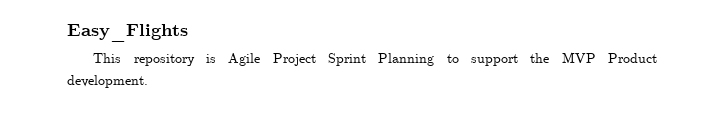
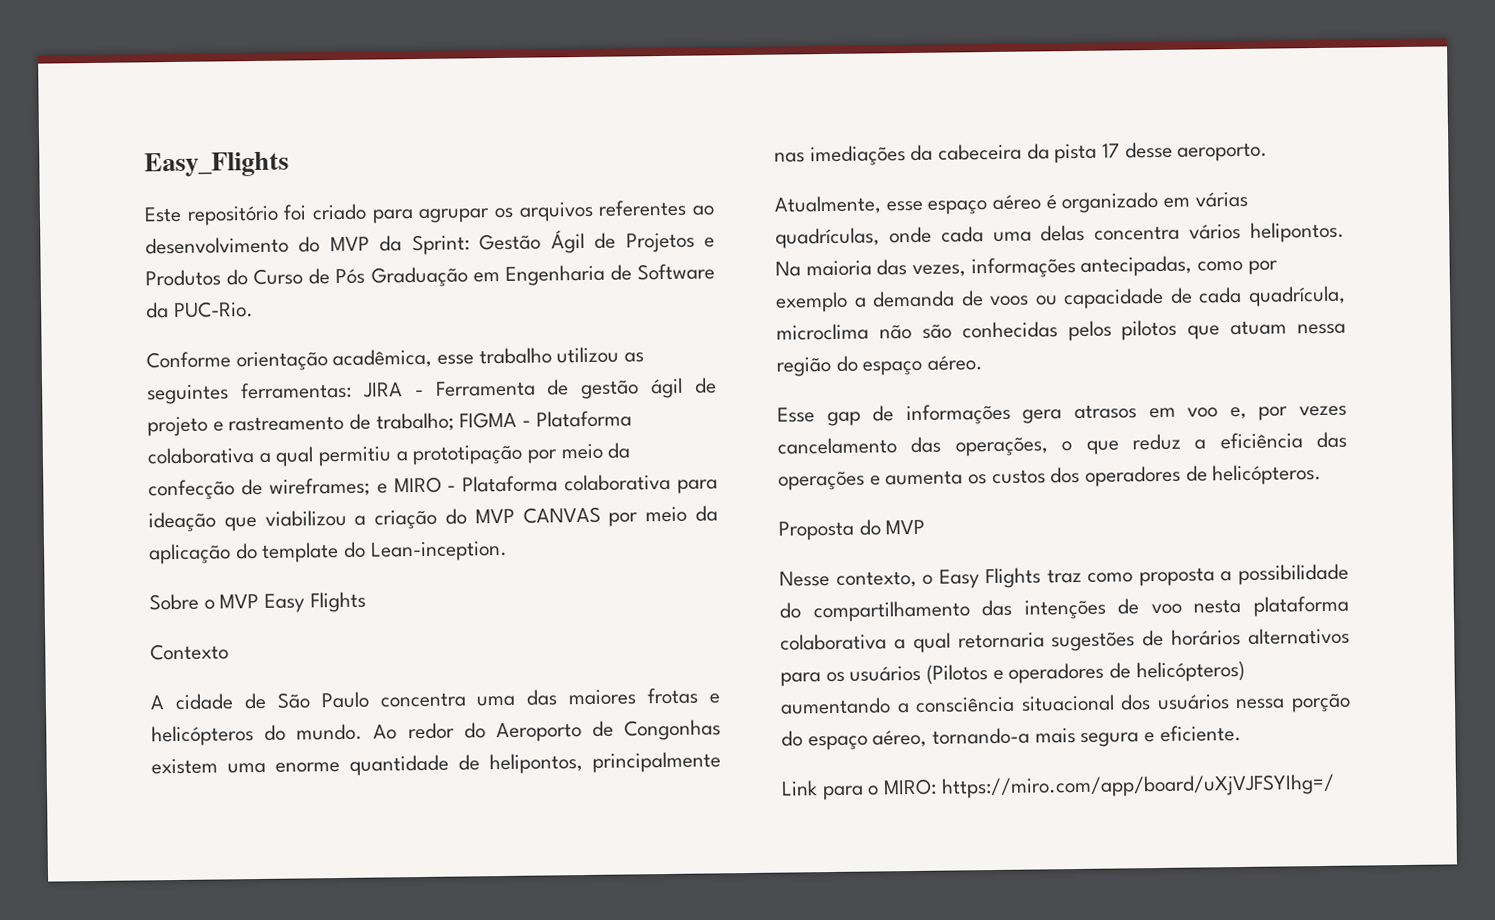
- This repository is Agile Project Sprint Planning to support the MVP Product development.
+ Este repositório foi criado para agrupar os arquivos referentes ao desenvolvimento do MVP da Sprint: Gestão Ágil de Projetos e Produtos do Curso de Pós Graduação em Engenharia de Software da PUC-Rio.
+ Conforme orientação acadêmica, esse trabalho utilizou as seguintes ferramentas: JIRA - Ferramenta de gestão ágil de projeto e rastreamento de trabalho; FIGMA - Plataforma colaborativa a qual permitiu a prototipação por meio da confecção de wireframes; e MIRO - Plataforma colaborativa para ideação que viabilizou a criação do MVP CANVAS por meio da aplicação do template do Lean-inception.
+ Sobre o MVP Easy Flights
+ Contexto
+ A cidade de São Paulo concentra uma das maiores frotas e helicópteros do mundo. Ao redor do Aeroporto de Congonhas existem uma enorme quantidade de helipontos, principalmente nas imediações da cabeceira da pista 17 desse aeroporto.
+ Atualmente, esse espaço aéreo é organizado em várias quadrículas, onde cada uma delas concentra vários helipontos. Na maioria das vezes, informações antecipadas, como por exemplo a demanda de voos ou capacidade de cada quadrícula, microclima não são conhecidas pelos pilotos que atuam nessa região do espaço aéreo.
+ Esse gap de informações gera atrasos em voo e, por vezes cancelamento das operações, o que reduz a eficiência das operações e aumenta os custos dos operadores de helicópteros.
+ Proposta do MVP
+ Nesse contexto, o Easy Flights traz como proposta a possibilidade do compartilhamento das intenções de voo nesta plataforma colaborativa a qual retornaria sugestões de horários alternativos para os usuários (Pilotos e operadores de helicópteros) aumentando a consciência situacional dos usuários nessa porção do espaço aéreo, tornando-a mais segura e eficiente.
+ Link para o MIRO: https://miro.com/app/board/uXjVJFSYIhg=/

